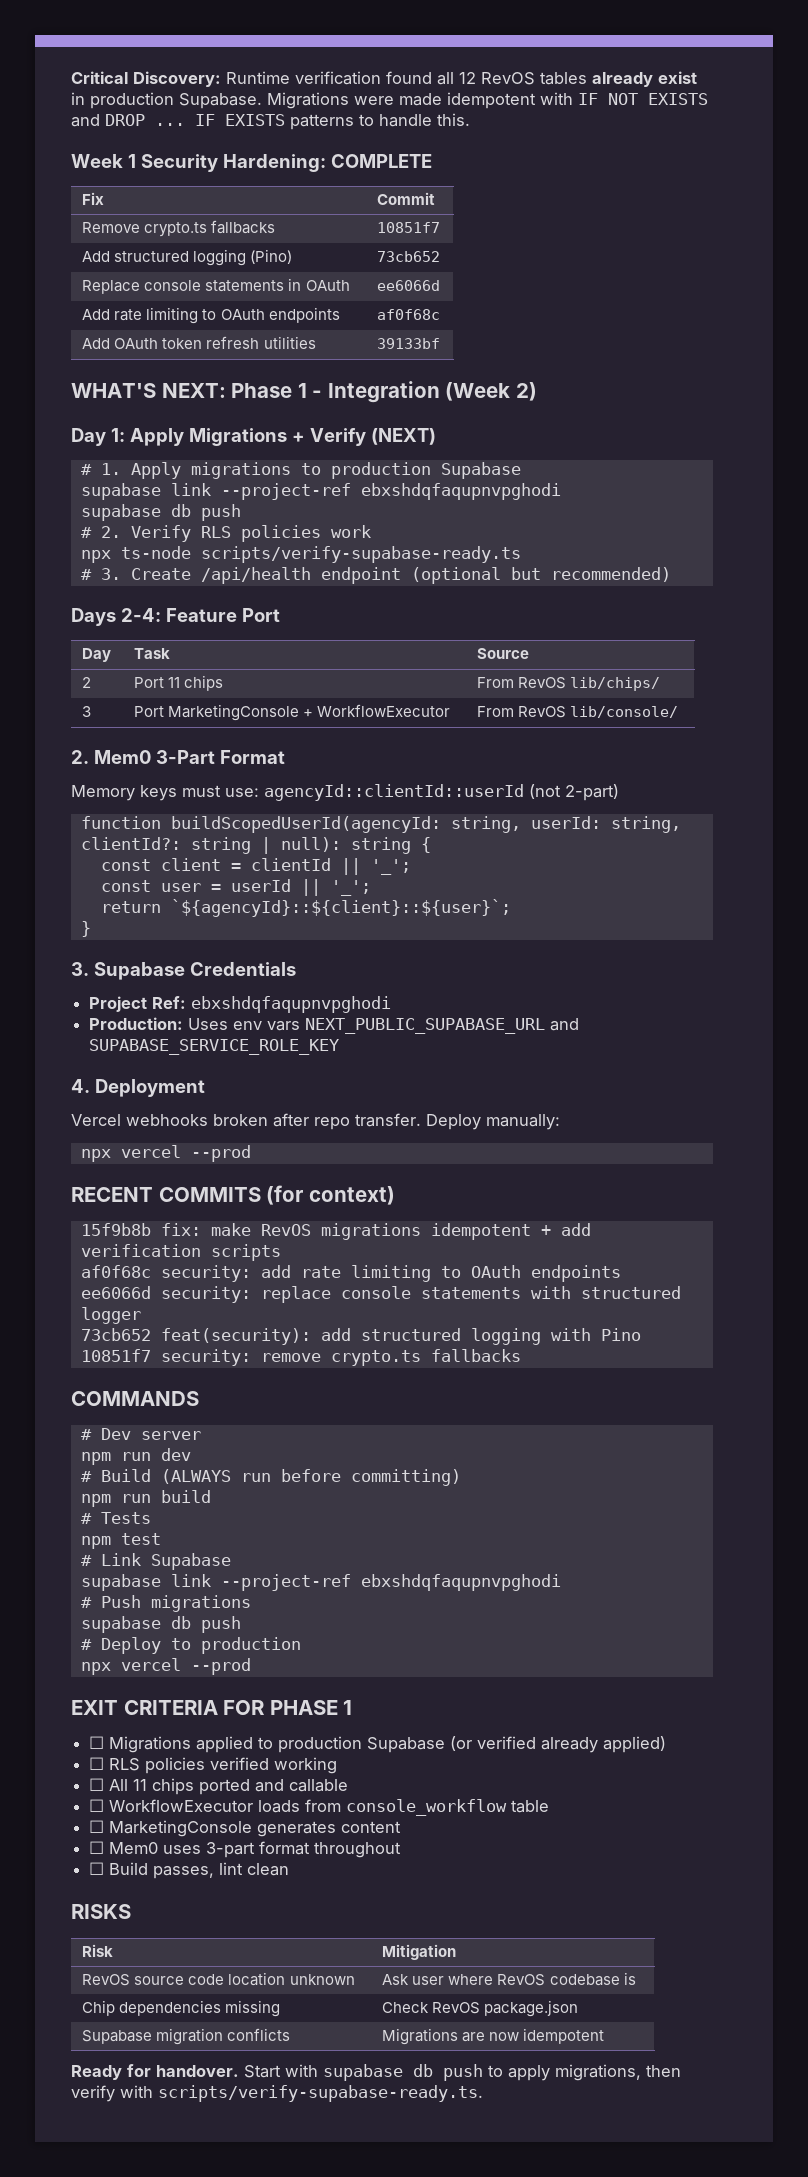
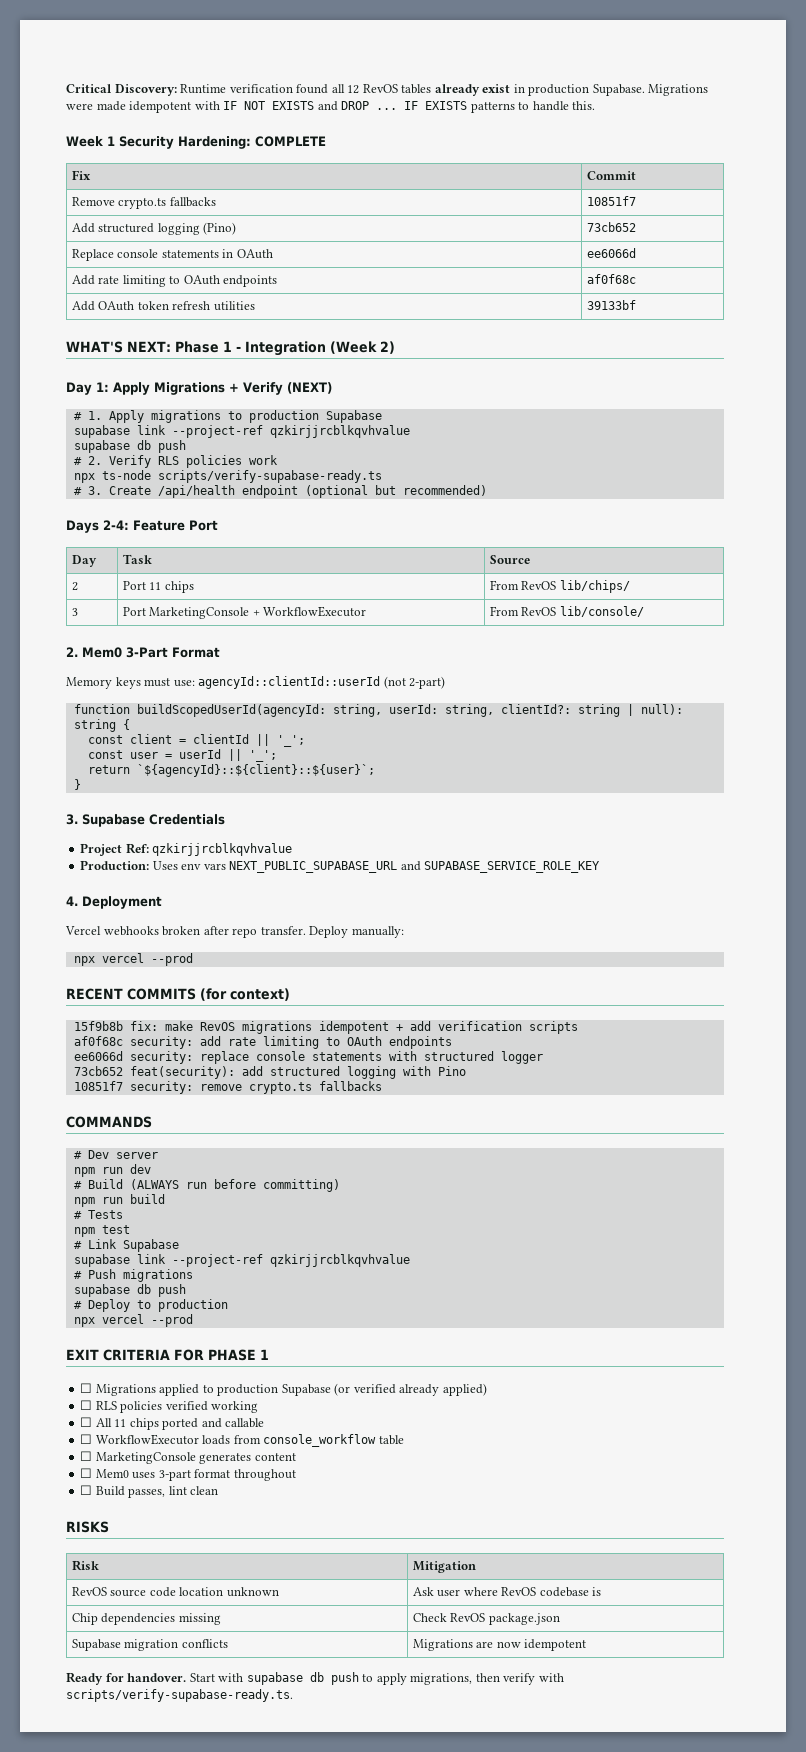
  # 1. Apply migrations to production Supabase
- supabase link --project-ref ebxshdqfaqupnvpghodi
+ supabase link --project-ref qzkirjjrcblkqvhvalue
- Project Ref: ebxshdqfaqupnvpghodi
+ Project Ref: qzkirjjrcblkqvhvalue
  # Link Supabase
- supabase link --project-ref ebxshdqfaqupnvpghodi
+ supabase link --project-ref qzkirjjrcblkqvhvalue

